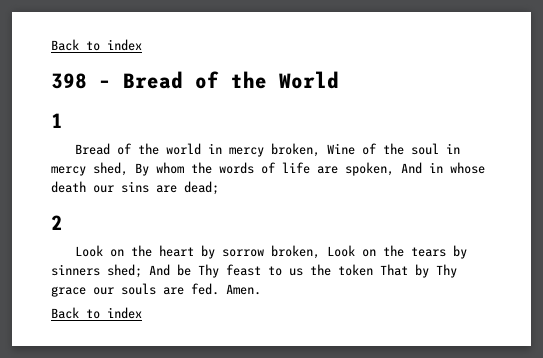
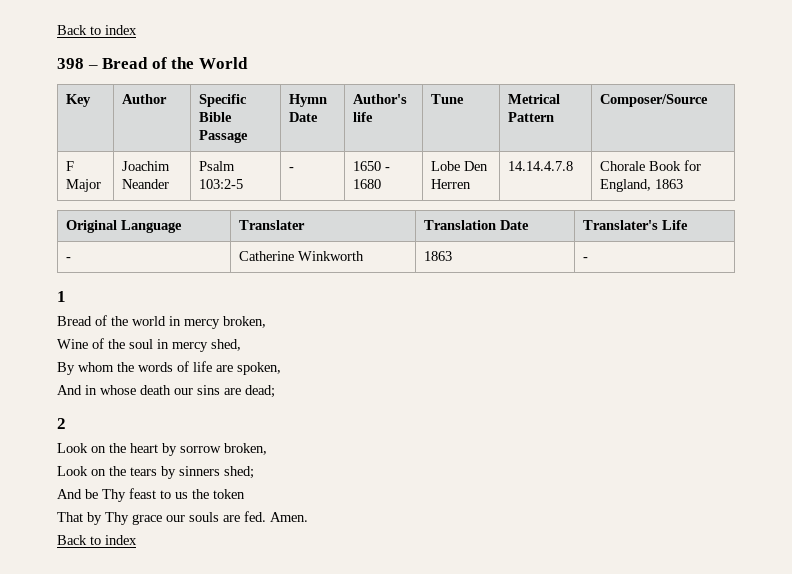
+ Key | Author | Specific Bible Passage | Hymn Date | Author's life | Tune | Metrical Pattern | Composer/Source
+ F Major | Joachim Neander | Psalm 103:2-5 | - | 1650 - 1680 | Lobe Den Herren | 14.14.4.7.8 | Chorale Book for England, 1863
+ Original Language | Translater | Translation Date | Translater's Life
+ - | Catherine Winkworth | 1863 | -
- Bread of the world in mercy broken, Wine of the soul in mercy shed, By whom the words of life are spoken, And in whose death our sins are dead;
+ Bread of the world in mercy broken,
+ Wine of the soul in mercy shed,
+ By whom the words of life are spoken,
+ And in whose death our sins are dead;
- Look on the heart by sorrow broken, Look on the tears by sinners shed; And be Thy feast to us the token That by Thy grace our souls are fed.
+ Look on the heart by sorrow broken,
+ Look on the tears by sinners shed;
+ And be Thy feast to us the token
+ That by Thy grace our souls are fed.

